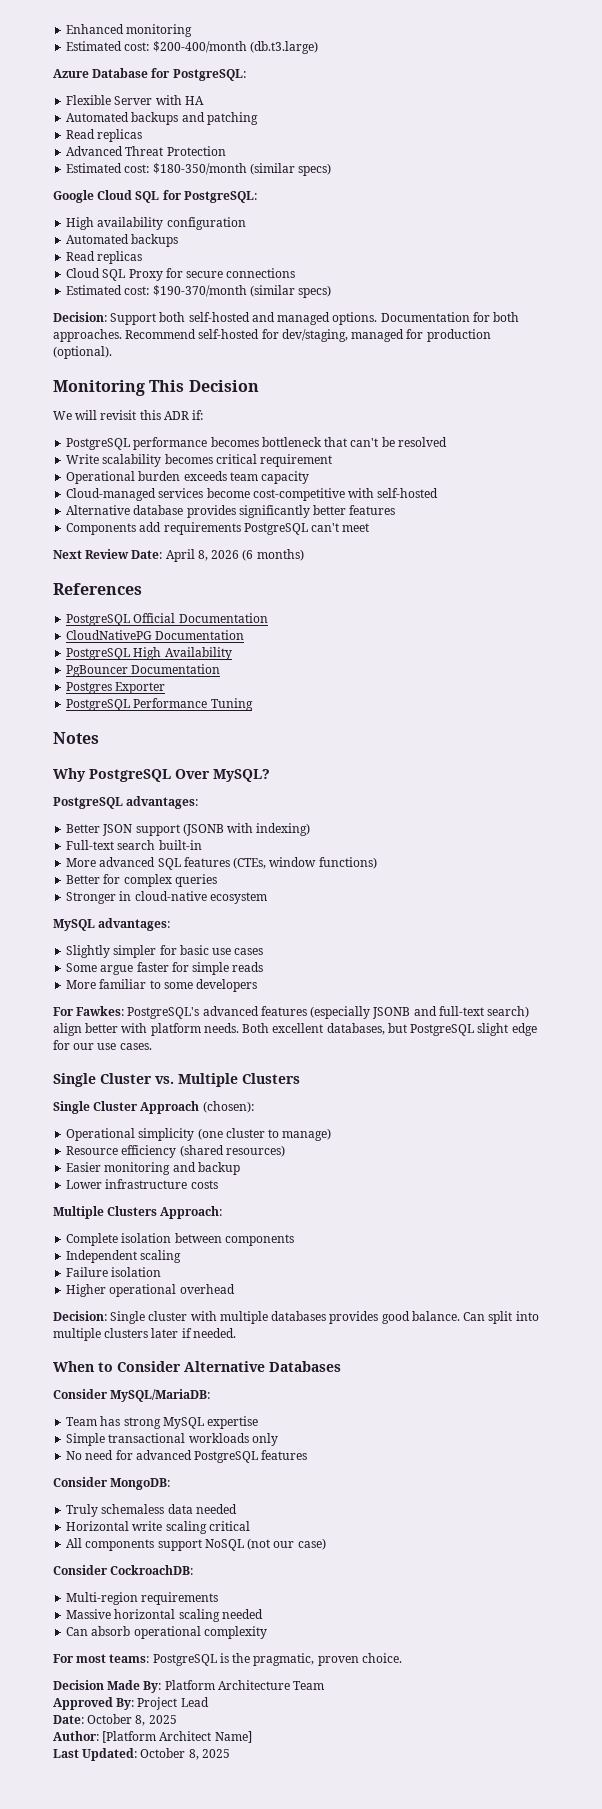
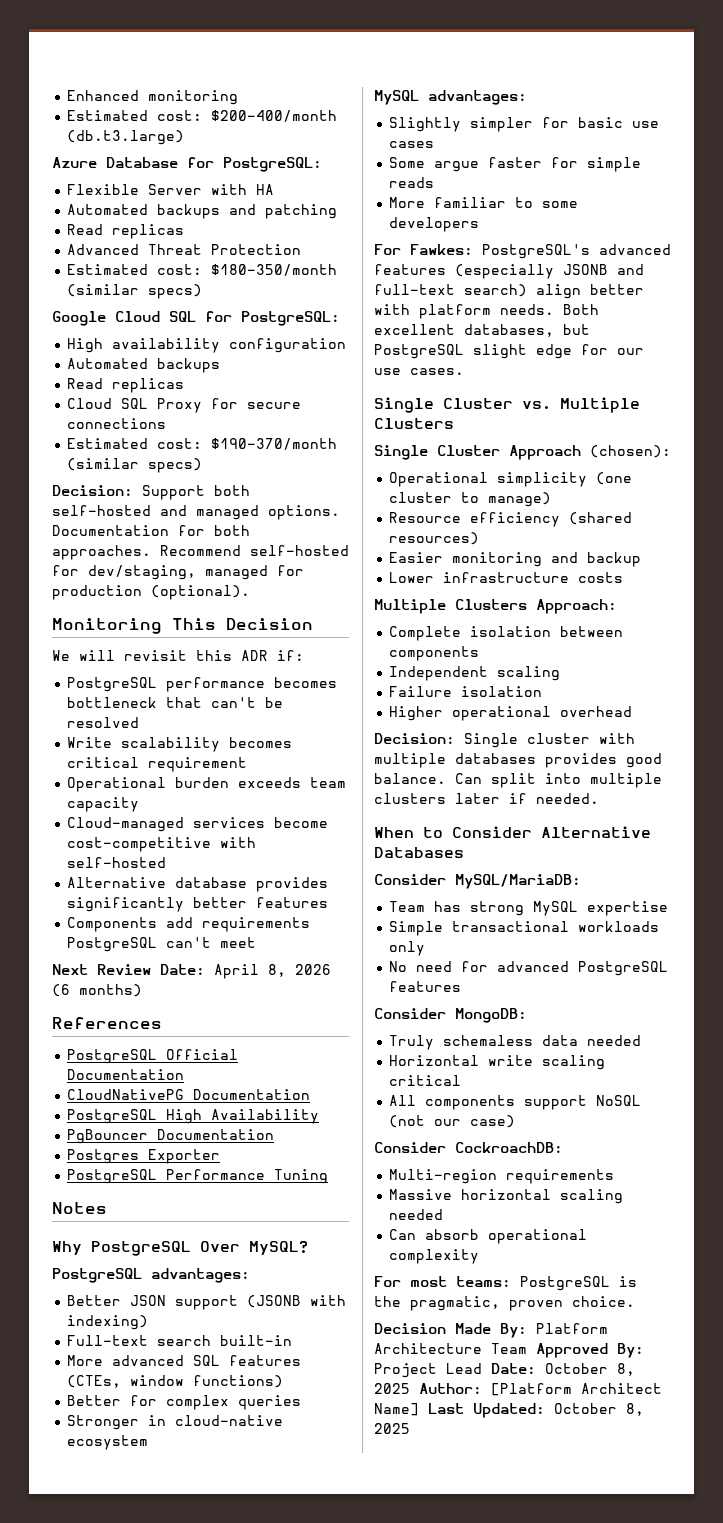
- Decision Made By: Platform Architecture Team
- Approved By: Project Lead
- Date: October 8, 2025
- Author: [Platform Architect Name]
- Last Updated: October 8, 2025
+ Decision Made By: Platform Architecture Team Approved By: Project Lead Date: October 8, 2025 Author: [Platform Architect Name] Last Updated: October 8, 2025

